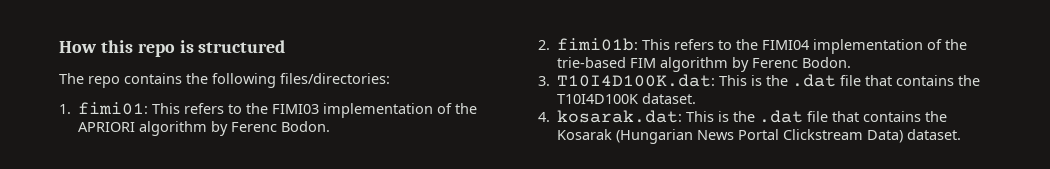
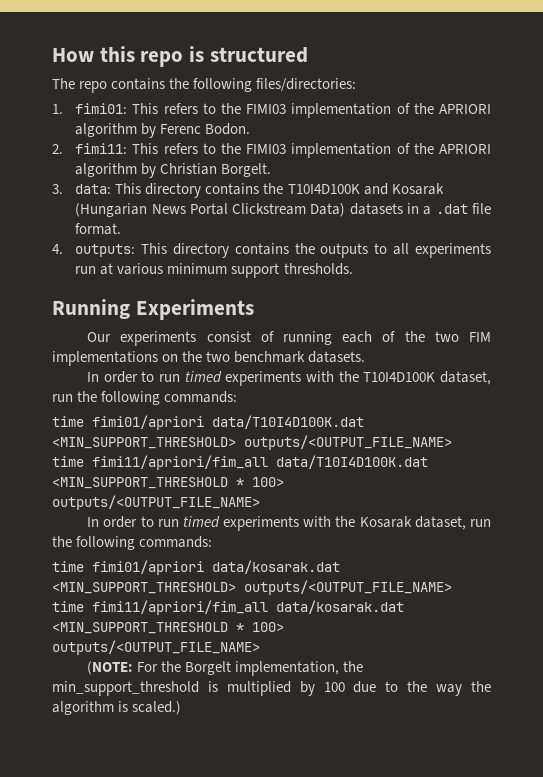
- 2. fimi01b: This refers to the FIMI04 implementation of the trie-based FIM algorithm by Ferenc Bodon.
- 3. T10I4D100K.dat: This is the .dat file that contains the T10I4D100K dataset.
- 4. kosarak.dat: This is the .dat file that contains the Kosarak (Hungarian News Portal Clickstream Data) dataset.
+ 2. fimi11: This refers to the FIMI03 implementation of the APRIORI algorithm by Christian Borgelt.
+ 3. data: This directory contains the T10I4D100K and Kosarak (Hungarian News Portal Clickstream Data) datasets in a .dat file format.
+ 4. outputs: This directory contains the outputs to all experiments run at various minimum support thresholds.
+ Running Experiments
+ Our experiments consist of running each of the two FIM implementations on the two benchmark datasets.
+ In order to run timed experiments with the T10I4D100K dataset, run the following commands:
+ time fimi01/apriori data/T10I4D100K.dat <MIN_SUPPORT_THRESHOLD> outputs/<OUTPUT_FILE_NAME> time fimi11/apriori/fim_all data/T10I4D100K.dat <MIN_SUPPORT_THRESHOLD * 100> outputs/<OUTPUT_FILE_NAME>
+ In order to run timed experiments with the Kosarak dataset, run the following commands:
+ time fimi01/apriori data/kosarak.dat <MIN_SUPPORT_THRESHOLD> outputs/<OUTPUT_FILE_NAME> time fimi11/apriori/fim_all data/kosarak.dat <MIN_SUPPORT_THRESHOLD * 100> outputs/<OUTPUT_FILE_NAME>
+ (NOTE: For the Borgelt implementation, the min_support_threshold is multiplied by 100 due to the way the algorithm is scaled.)

